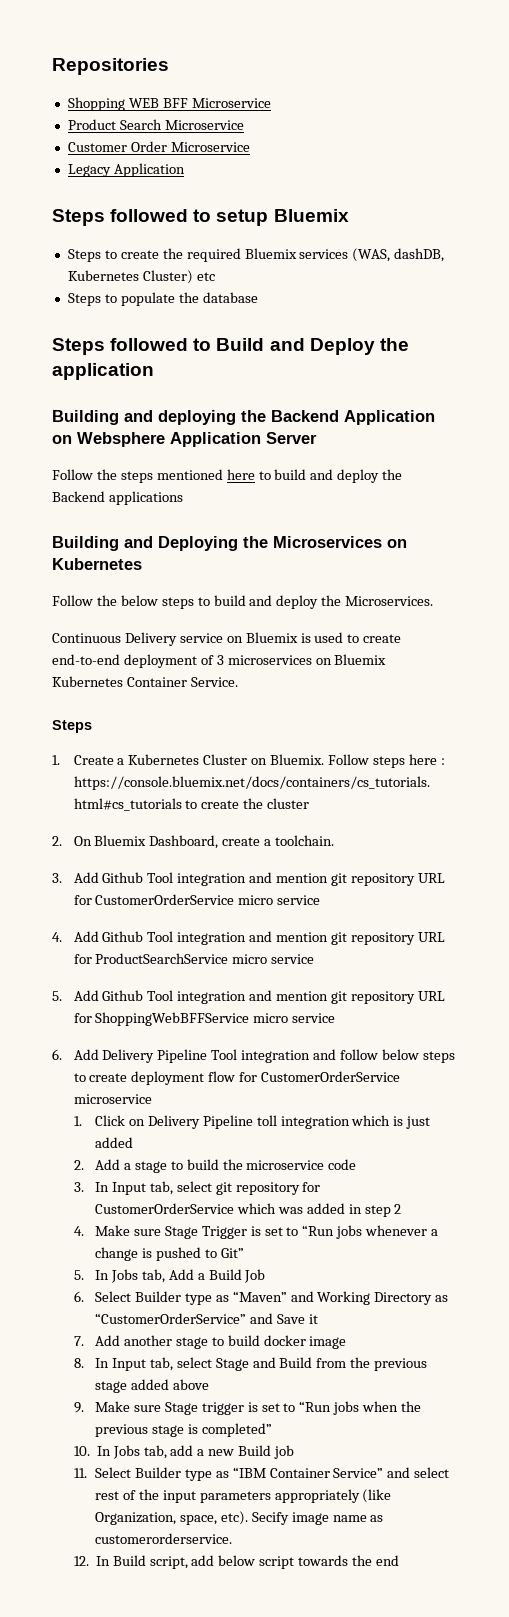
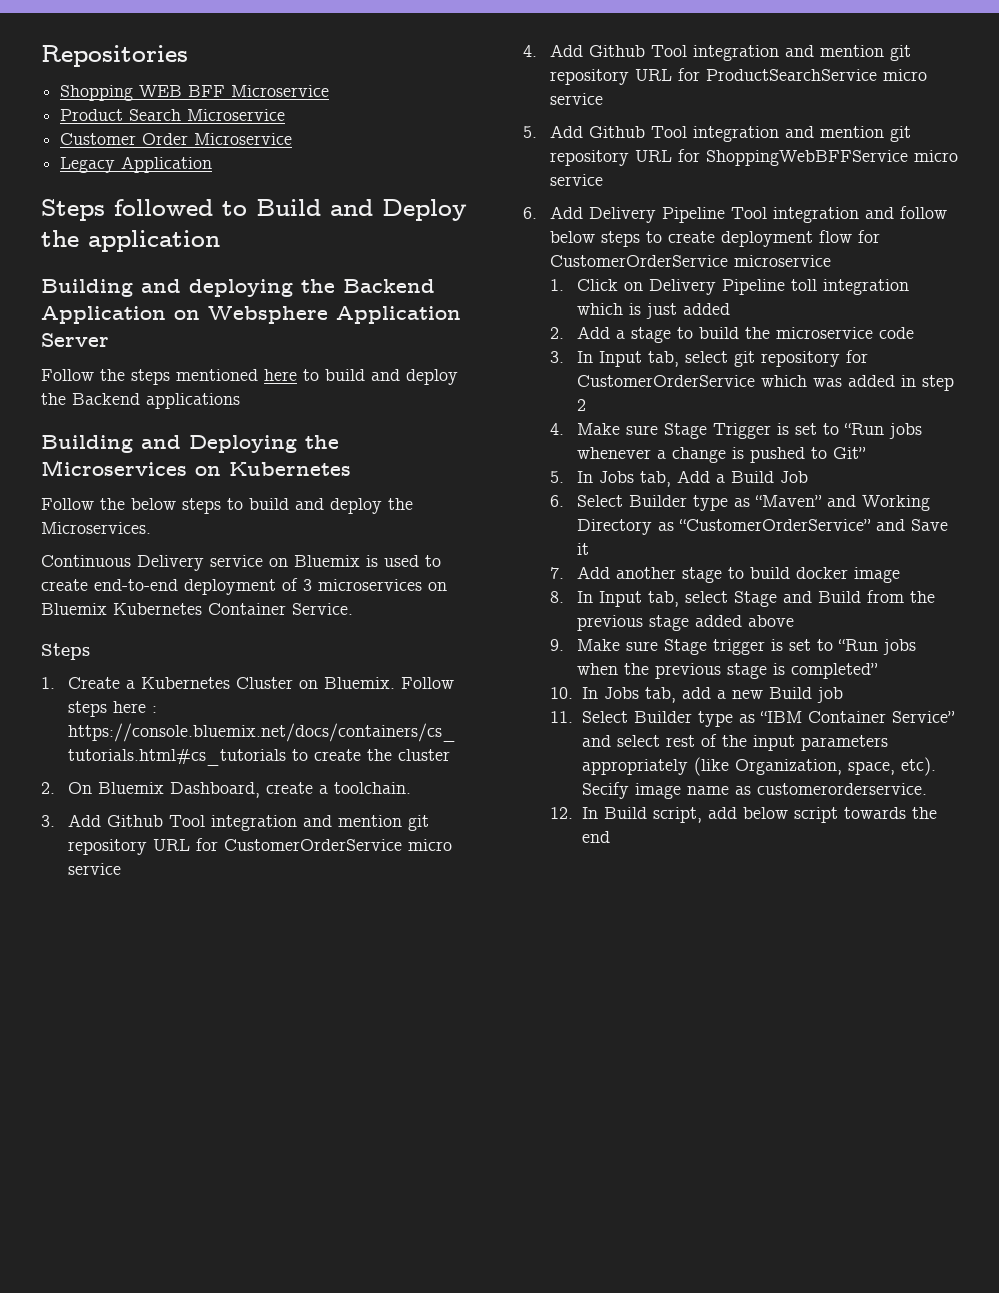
- Steps followed to setup Bluemix
- Steps to create the required Bluemix services (WAS, dashDB, Kubernetes Cluster) etc
- Steps to populate the database

